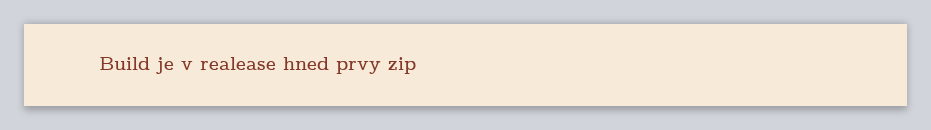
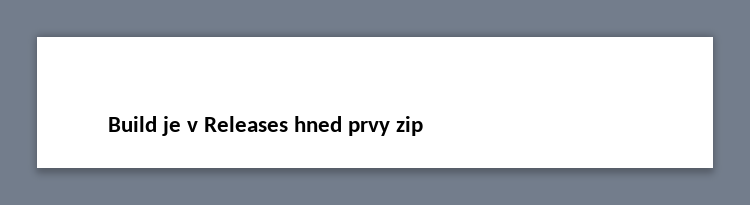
- Build je v realease hned prvy zip
+ Build je v Releases hned prvy zip

